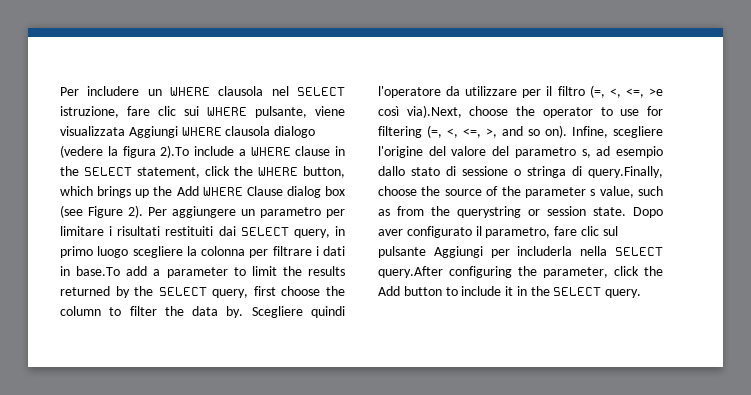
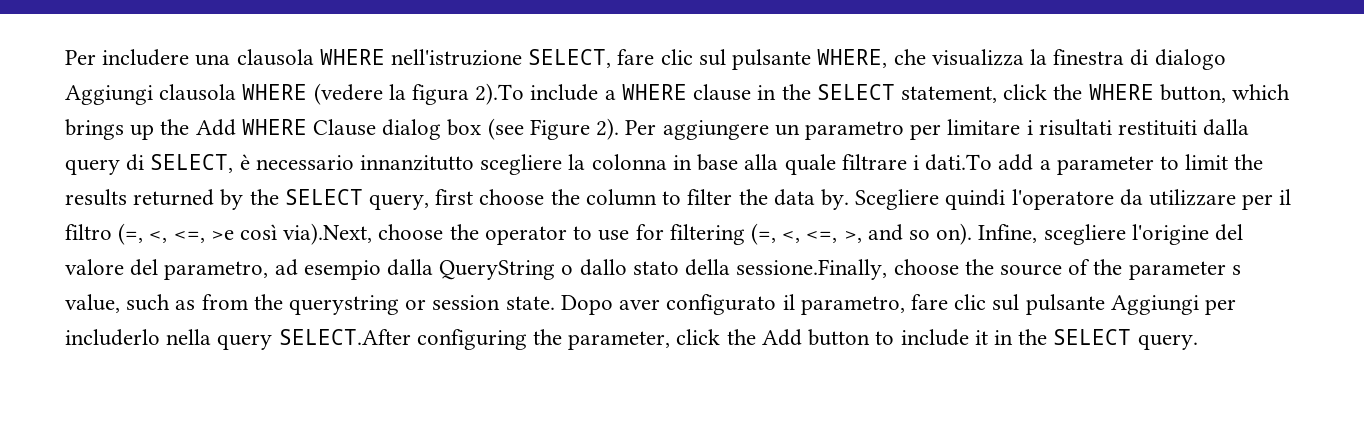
- Per includere un WHERE clausola nel SELECT istruzione, fare clic sui WHERE pulsante, viene visualizzata Aggiungi WHERE clausola dialogo (vedere la figura 2).To include a WHERE clause in the SELECT statement, click the WHERE button, which brings up the Add WHERE Clause dialog box (see Figure 2).
+ Per includere una clausola WHERE nell'istruzione SELECT, fare clic sul pulsante WHERE, che visualizza la finestra di dialogo Aggiungi clausola WHERE (vedere la figura 2).To include a WHERE clause in the SELECT statement, click the WHERE button, which brings up the Add WHERE Clause dialog box (see Figure 2).
- Per aggiungere un parametro per limitare i risultati restituiti dai SELECT query, in primo luogo scegliere la colonna per filtrare i dati in base.To add a parameter to limit the results returned by the SELECT query, first choose the column to filter the data by.
+ Per aggiungere un parametro per limitare i risultati restituiti dalla query di SELECT, è necessario innanzitutto scegliere la colonna in base alla quale filtrare i dati.To add a parameter to limit the results returned by the SELECT query, first choose the column to filter the data by.
- Infine, scegliere l'origine del valore del parametro s, ad esempio dallo stato di sessione o stringa di query.Finally, choose the source of the parameter s value, such as from the querystring or session state.
+ Infine, scegliere l'origine del valore del parametro, ad esempio dalla QueryString o dallo stato della sessione.Finally, choose the source of the parameter s value, such as from the querystring or session state.
- Dopo aver configurato il parametro, fare clic sul pulsante Aggiungi per includerla nella SELECT query.After configuring the parameter, click the Add button to include it in the SELECT query.
+ Dopo aver configurato il parametro, fare clic sul pulsante Aggiungi per includerlo nella query SELECT.After configuring the parameter, click the Add button to include it in the SELECT query.

